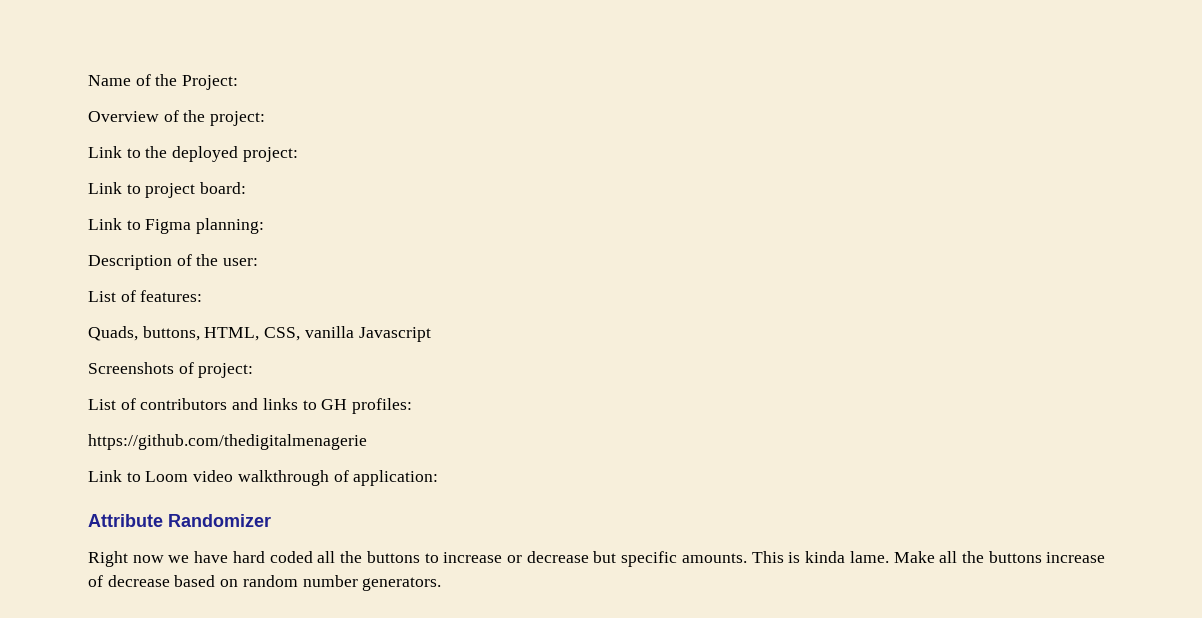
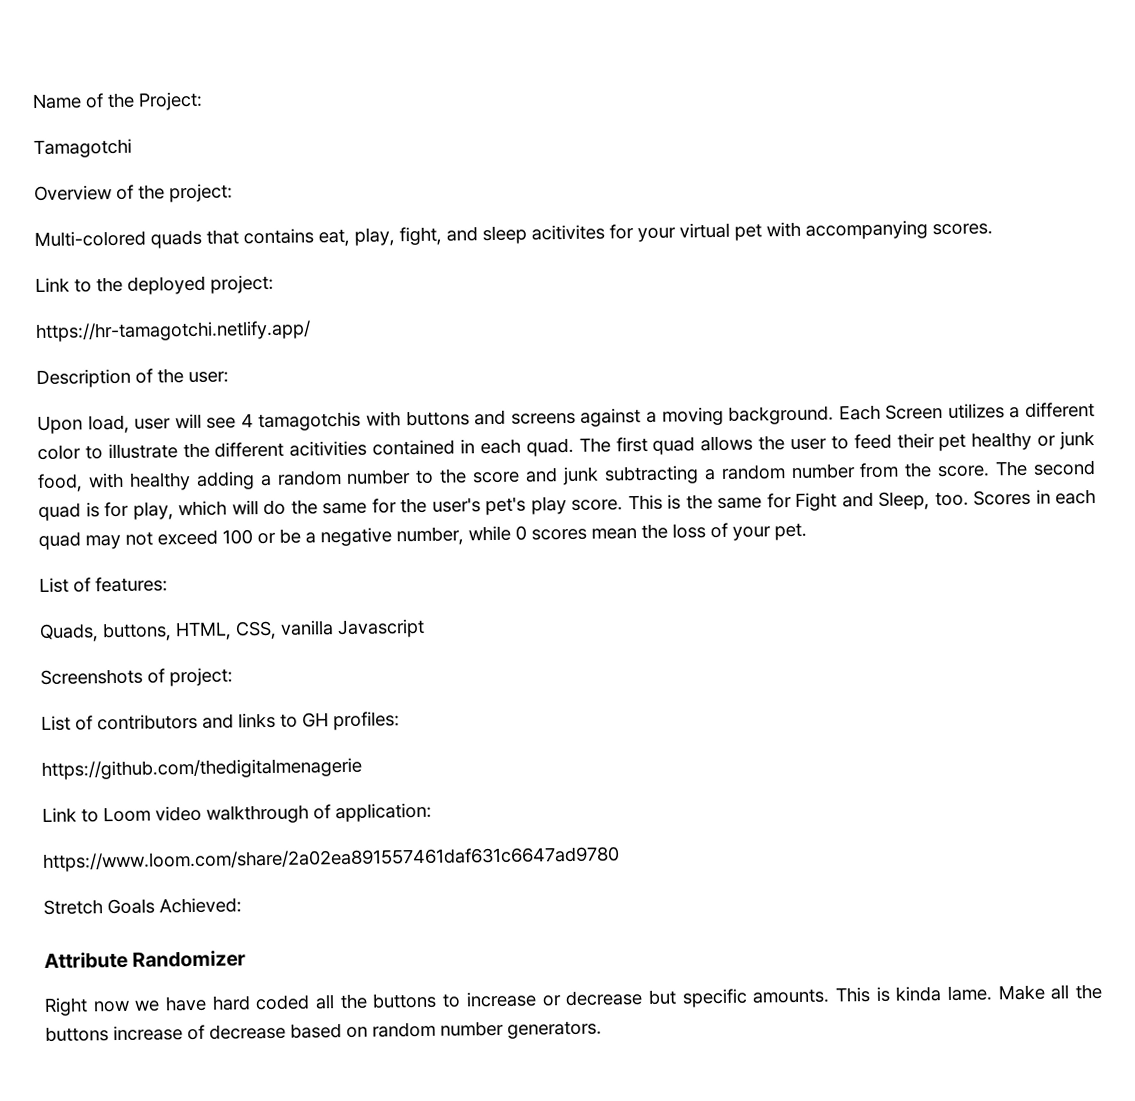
+ Tamagotchi
+ Multi-colored quads that contains eat, play, fight, and sleep acitivites for your virtual pet with accompanying scores.
- Link to project board:
- Link to Figma planning:
+ https://hr-tamagotchi.netlify.app/
  Description of the user:
+ Upon load, user will see 4 tamagotchis with buttons and screens against a moving background. Each Screen utilizes a different color to illustrate the different acitivities contained in each quad. The first quad allows the user to feed their pet healthy or junk food, with healthy adding a random number to the score and junk subtracting a random number from the score. The second quad is for play, which will do the same for the user's pet's play score. This is the same for Fight and Sleep, too. Scores in each quad may not exceed 100 or be a negative number, while 0 scores mean the loss of your pet.
+ https://www.loom.com/share/2a02ea891557461daf631c6647ad9780
+ Stretch Goals Achieved:

